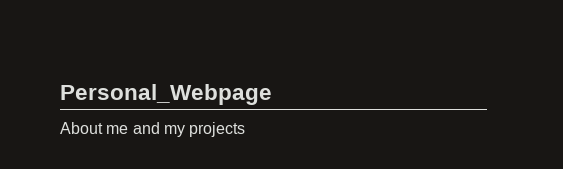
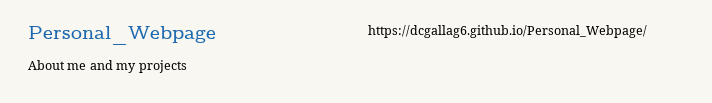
- About me and my projects
+ About me and my projects https://dcgallag6.github.io/Personal_Webpage/

